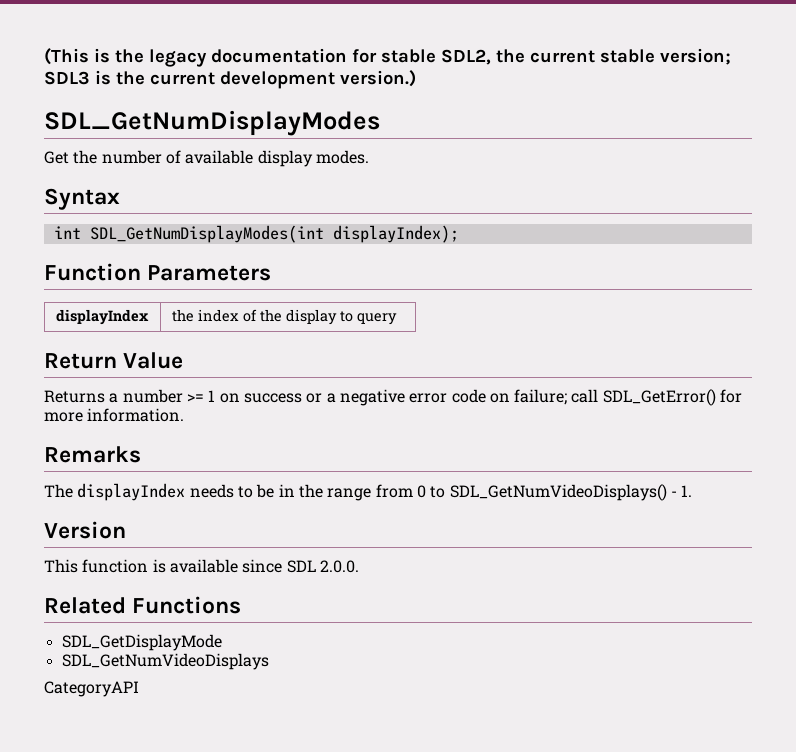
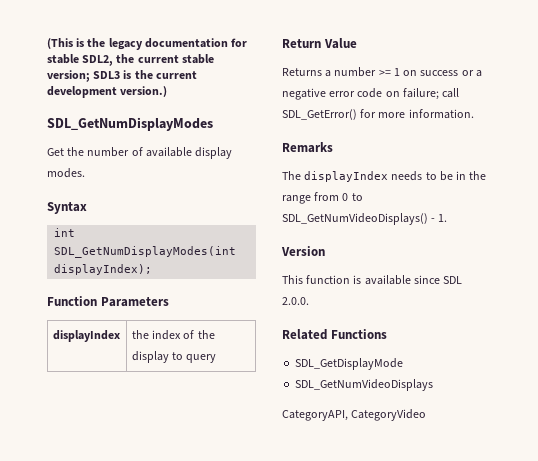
- CategoryAPI
+ CategoryAPI, CategoryVideo

